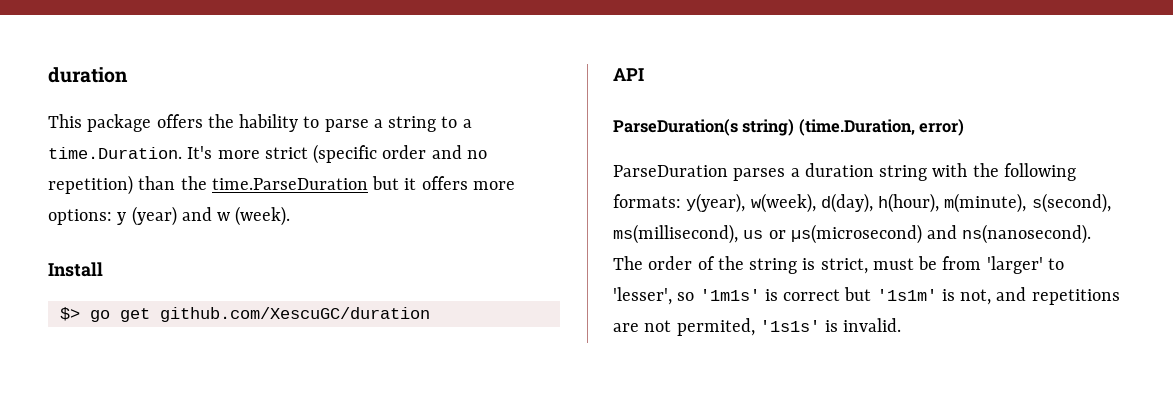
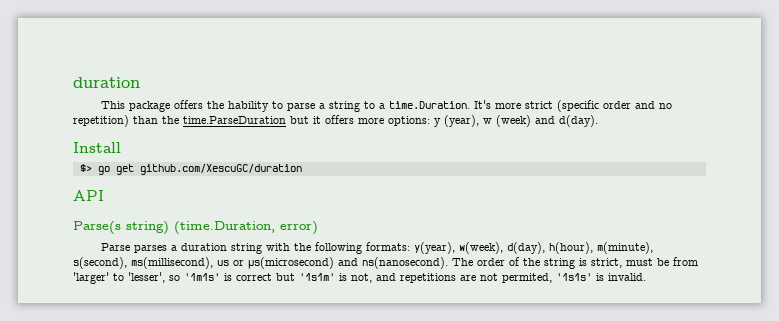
- This package offers the hability to parse a string to a time.Duration. It's more strict (specific order and no repetition) than the time.ParseDuration but it offers more options: y (year) and w (week).
+ This package offers the hability to parse a string to a time.Duration. It's more strict (specific order and no repetition) than the time.ParseDuration but it offers more options: y (year), w (week) and d(day).
- ParseDuration(s string) (time.Duration, error)
+ Parse(s string) (time.Duration, error)
- ParseDuration parses a duration string with the following formats: y(year), w(week), d(day), h(hour), m(minute), s(second), ms(millisecond), us or µs(microsecond) and ns(nanosecond).
+ Parse parses a duration string with the following formats: y(year), w(week), d(day), h(hour), m(minute), s(second), ms(millisecond), us or µs(microsecond) and ns(nanosecond).

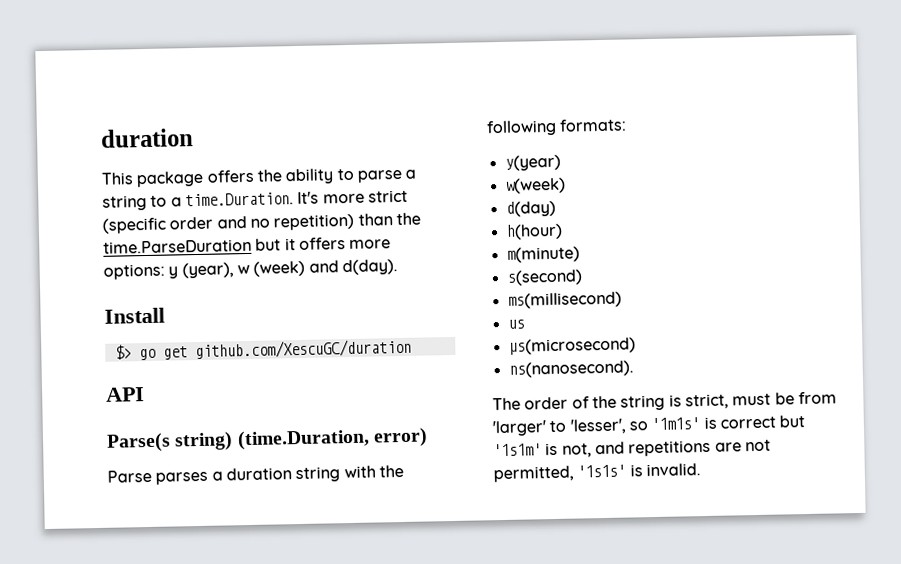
- This package offers the hability to parse a string to a time.Duration. It's more strict (specific order and no repetition) than the time.ParseDuration but it offers more options: y (year), w (week) and d(day).
+ This package offers the ability to parse a string to a time.Duration. It's more strict (specific order and no repetition) than the time.ParseDuration but it offers more options: y (year), w (week) and d(day).
- Parse parses a duration string with the following formats: y(year), w(week), d(day), h(hour), m(minute), s(second), ms(millisecond), us or µs(microsecond) and ns(nanosecond). The order of the string is strict, must be from 'larger' to 'lesser', so '1m1s' is correct but '1s1m' is not, and repetitions are not permited, '1s1s' is invalid.
+ Parse parses a duration string with the following formats:
+ y(year)
+ w(week)
+ d(day)
+ h(hour)
+ m(minute)
+ s(second)
+ ms(millisecond)
+ us
+ µs(microsecond)
+ ns(nanosecond).
+ The order of the string is strict, must be from 'larger' to 'lesser', so '1m1s' is correct but '1s1m' is not, and repetitions are not permitted, '1s1s' is invalid.

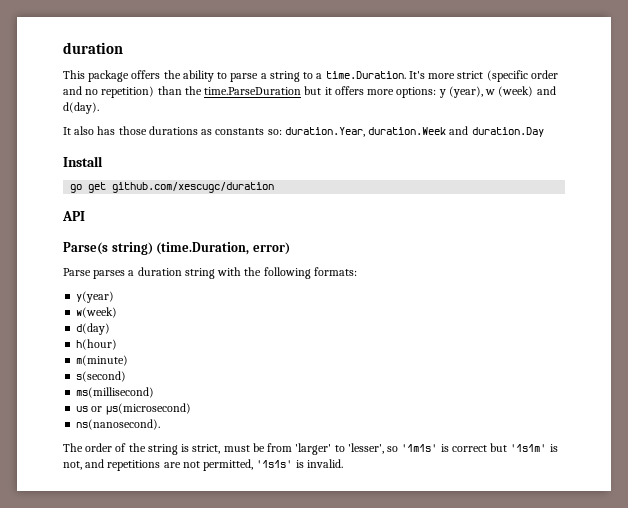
+ It also has those durations as constants so: duration.Year, duration.Week and duration.Day
- $> go get github.com/XescuGC/duration
+ go get github.com/xescugc/duration
- us
- µs(microsecond)
+ us or µs(microsecond)

